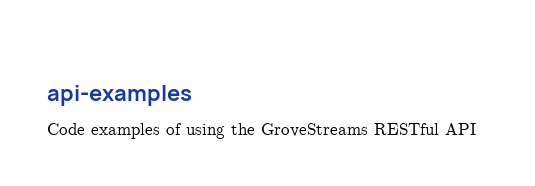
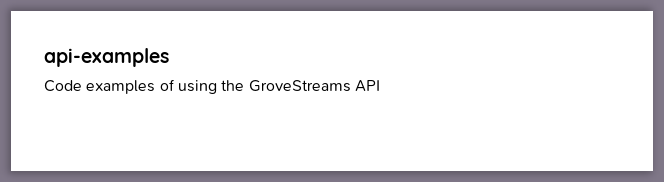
- Code examples of using the GroveStreams RESTful API
+ Code examples of using the GroveStreams API

